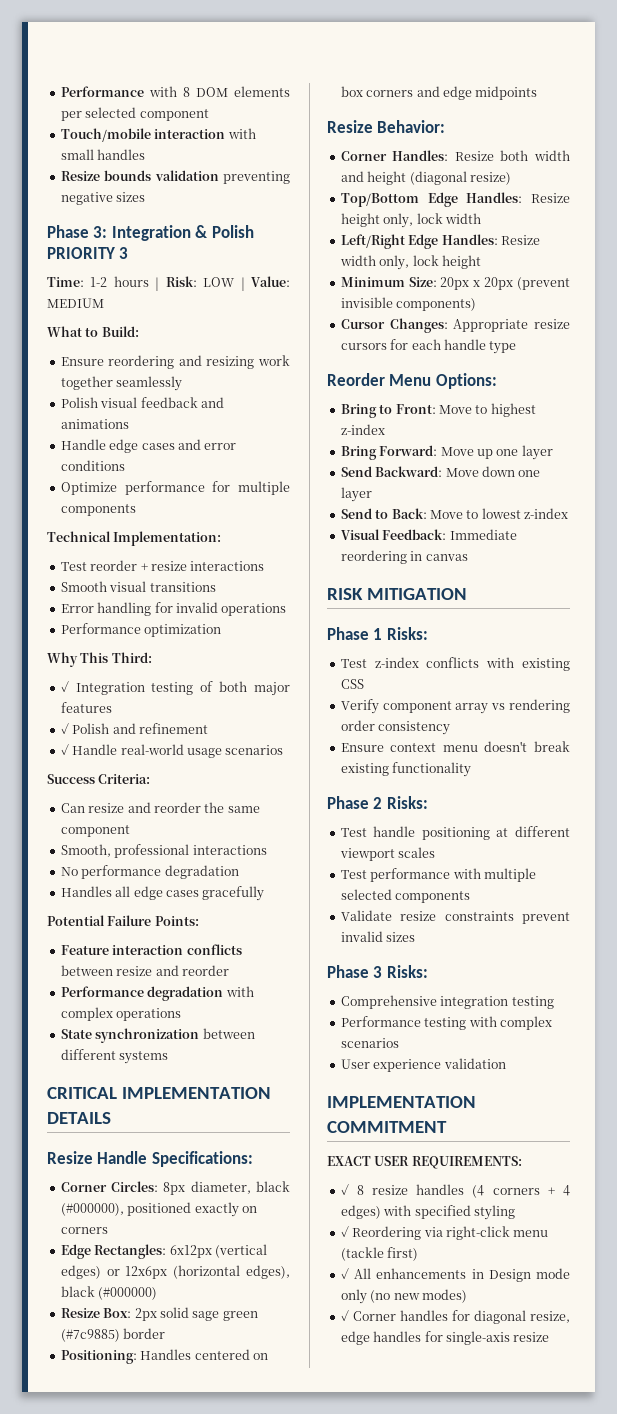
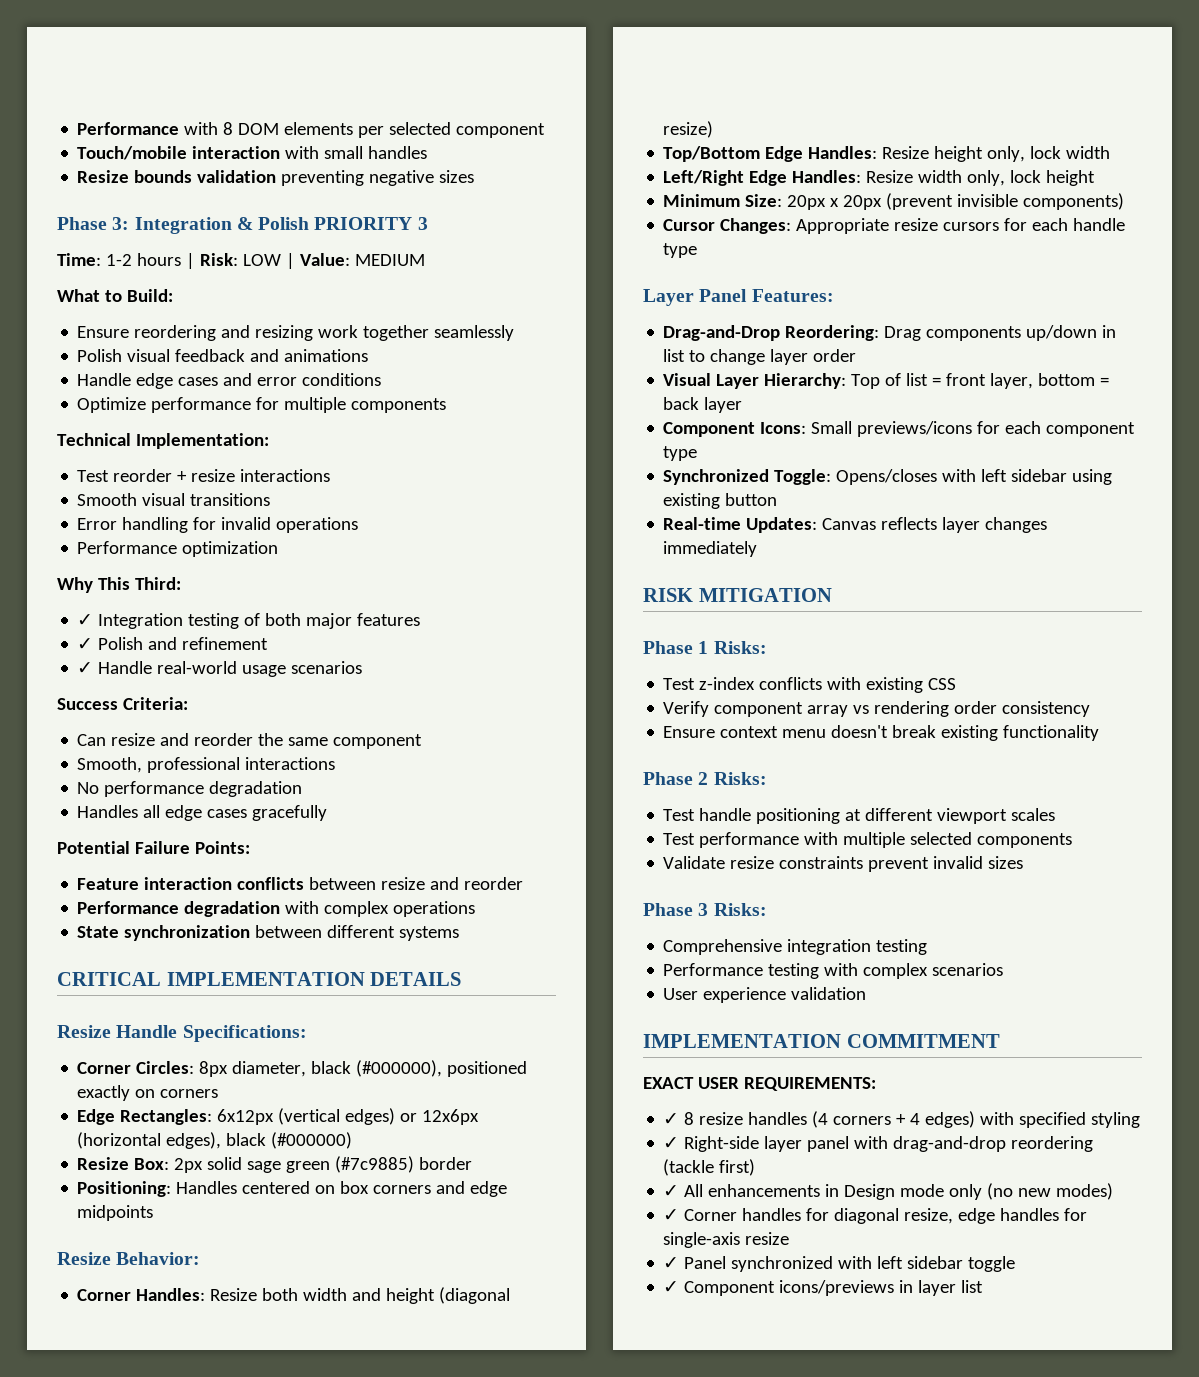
- Reorder Menu Options:
- Bring to Front: Move to highest z-index
- Bring Forward: Move up one layer
- Send Backward: Move down one layer
- Send to Back: Move to lowest z-index
- Visual Feedback: Immediate reordering in canvas
+ Layer Panel Features:
+ Drag-and-Drop Reordering: Drag components up/down in list to change layer order
+ Visual Layer Hierarchy: Top of list = front layer, bottom = back layer
+ Component Icons: Small previews/icons for each component type
+ Synchronized Toggle: Opens/closes with left sidebar using existing button
+ Real-time Updates: Canvas reflects layer changes immediately
- ✓ Reordering via right-click menu (tackle first)
+ ✓ Right-side layer panel with drag-and-drop reordering (tackle first)
+ ✓ Panel synchronized with left sidebar toggle
+ ✓ Component icons/previews in layer list

